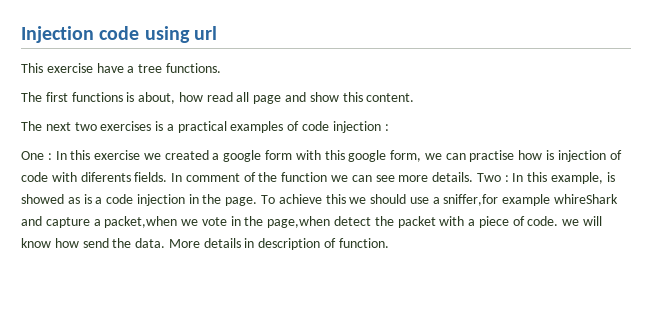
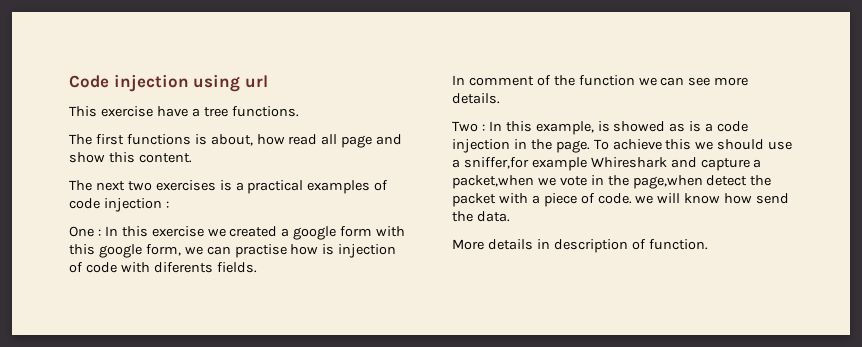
- Injection code using url
+ Code injection using url
- One : In this exercise we created a google form with this google form, we can practise how is injection of code with diferents fields. In comment of the function we can see more details. Two : In this example, is showed as is a code injection in the page.
+ One : In this exercise we created a google form with this google form, we can practise how is injection of code with diferents fields.
+ In comment of the function we can see more details.
+ Two : In this example, is showed as is a code injection in the page.
- To achieve this we should use a sniffer,for example whireShark and capture a packet,when we vote in the page,when detect the packet with a piece of code. we will know how send the data. More details in description of function.
+ To achieve this we should use a sniffer,for example Whireshark and capture a packet,when we vote in the page,when detect the packet with a piece of code. we will know how send the data.
+ More details in description of function.

